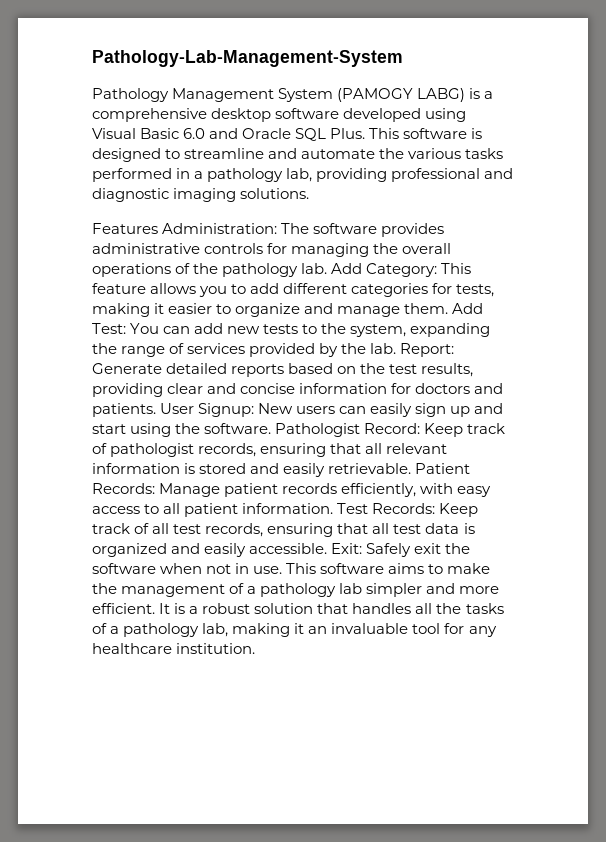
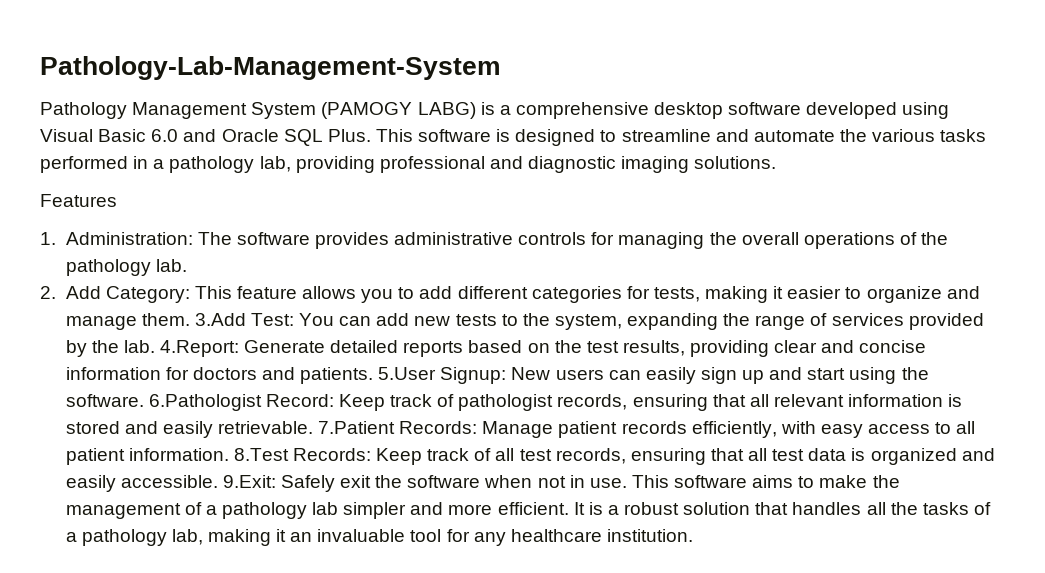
- Features Administration: The software provides administrative controls for managing the overall operations of the pathology lab. Add Category: This feature allows you to add different categories for tests, making it easier to organize and manage them.
+ Features
+ 1. Administration: The software provides administrative controls for managing the overall operations of the pathology lab.
+ 2. Add Category: This feature allows you to add different categories for tests, making it easier to organize and manage them.
- Add Test: You can add new tests to the system, expanding the range of services provided by the lab.
+ 3.Add Test: You can add new tests to the system, expanding the range of services provided by the lab.
- Report: Generate detailed reports based on the test results, providing clear and concise information for doctors and patients.
+ 4.Report: Generate detailed reports based on the test results, providing clear and concise information for doctors and patients.
- User Signup: New users can easily sign up and start using the software.
+ 5.User Signup: New users can easily sign up and start using the software.
- Pathologist Record: Keep track of pathologist records, ensuring that all relevant information is stored and easily retrievable.
+ 6.Pathologist Record: Keep track of pathologist records, ensuring that all relevant information is stored and easily retrievable.
- Patient Records: Manage patient records efficiently, with easy access to all patient information.
+ 7.Patient Records: Manage patient records efficiently, with easy access to all patient information.
- Test Records: Keep track of all test records, ensuring that all test data is organized and easily accessible.
+ 8.Test Records: Keep track of all test records, ensuring that all test data is organized and easily accessible.
- Exit: Safely exit the software when not in use.
+ 9.Exit: Safely exit the software when not in use.

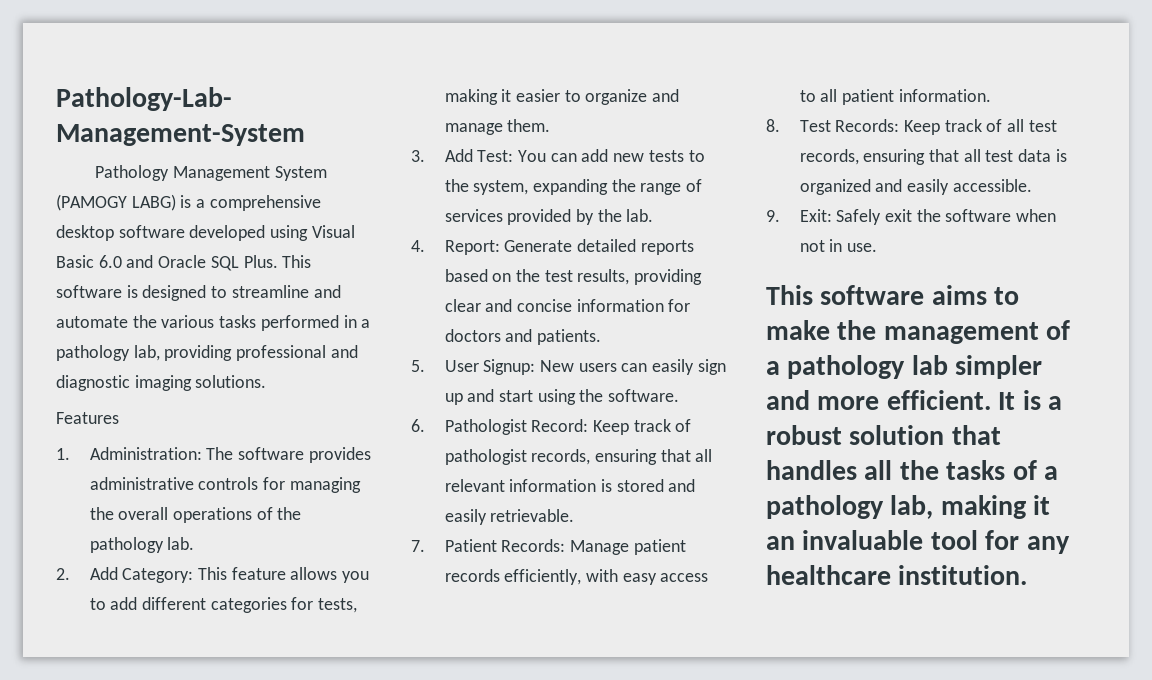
- This feature allows you to add different categories for tests, making it easier to organize and manage them. 3.Add Test:
+ This feature allows you to add different categories for tests, making it easier to organize and manage them.
+ 3. Add Test:
- You can add new tests to the system, expanding the range of services provided by the lab. 4.Report:
+ You can add new tests to the system, expanding the range of services provided by the lab.
+ 4. Report:
- Generate detailed reports based on the test results, providing clear and concise information for doctors and patients. 5.User Signup:
+ Generate detailed reports based on the test results, providing clear and concise information for doctors and patients.
+ 5. User Signup:
- New users can easily sign up and start using the software. 6.Pathologist Record:
+ New users can easily sign up and start using the software.
+ 6. Pathologist Record:
- Keep track of pathologist records, ensuring that all relevant information is stored and easily retrievable. 7.Patient Records:
+ Keep track of pathologist records, ensuring that all relevant information is stored and easily retrievable.
+ 7. Patient Records:
- Manage patient records efficiently, with easy access to all patient information. 8.Test Records:
+ Manage patient records efficiently, with easy access to all patient information.
+ 8. Test Records:
- Keep track of all test records, ensuring that all test data is organized and easily accessible. 9.Exit:
+ Keep track of all test records, ensuring that all test data is organized and easily accessible.
+ 9. Exit:
- Safely exit the software when not in use. This software aims to make the management of a pathology lab simpler and more efficient.
+ Safely exit the software when not in use.
+ This software aims to make the management of a pathology lab simpler and more efficient.

